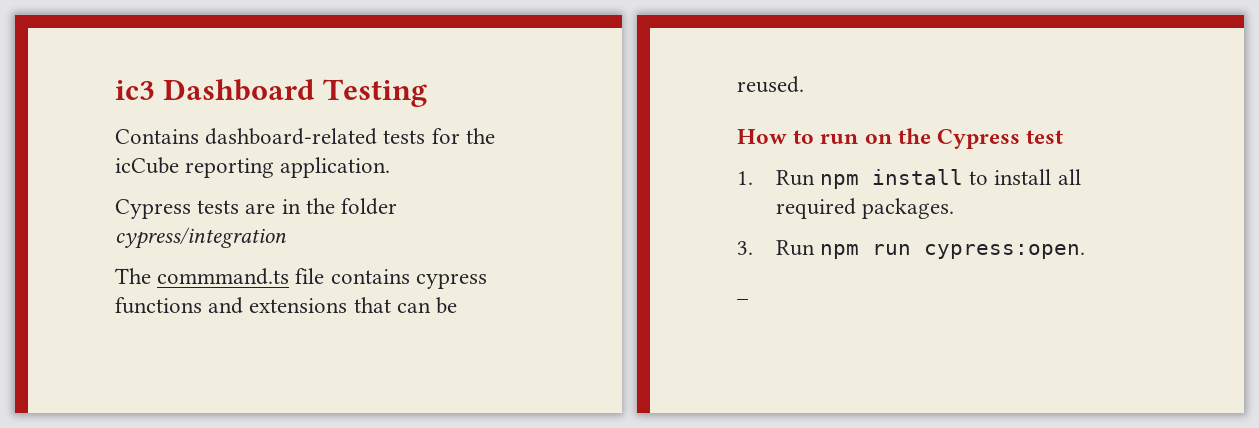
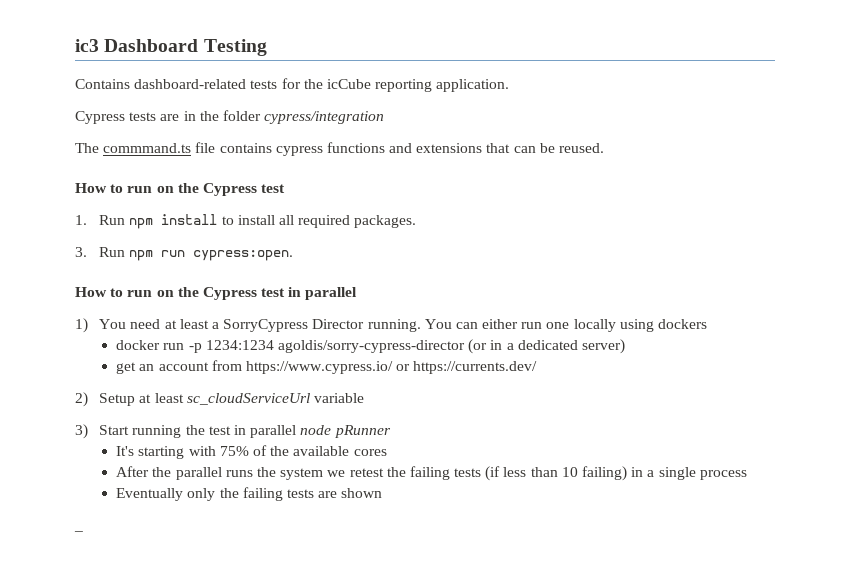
+ How to run on the Cypress test in parallel
+ 1) You need at least a SorryCypress Director running. You can either run one locally using dockers
+ docker run -p 1234:1234 agoldis/sorry-cypress-director (or in a dedicated server)
+ get an account from https://www.cypress.io/ or https://currents.dev/
+ 2) Setup at least sc_cloudServiceUrl variable
+ 3) Start running the test in parallel node pRunner
+ It's starting with 75% of the available cores
+ After the parallel runs the system we retest the failing tests (if less than 10 failing) in a single process
+ Eventually only the failing tests are shown

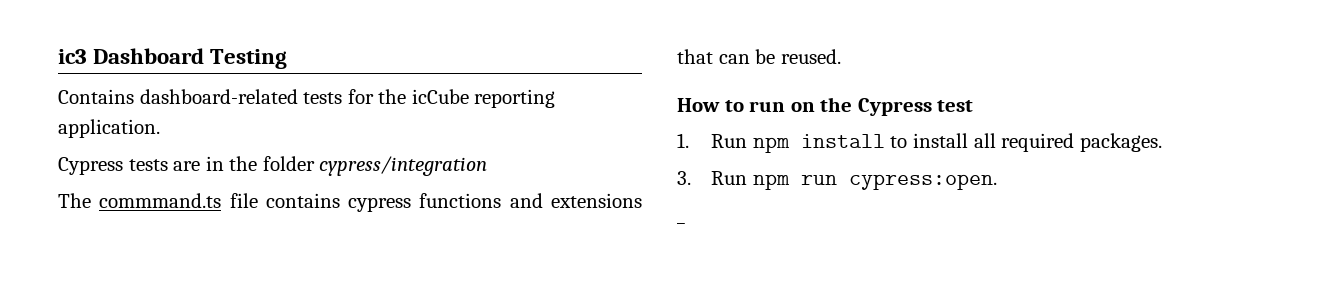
- How to run on the Cypress test in parallel
- 1) You need at least a SorryCypress Director running. You can either run one locally using dockers
- docker run -p 1234:1234 agoldis/sorry-cypress-director (or in a dedicated server)
- get an account from https://www.cypress.io/ or https://currents.dev/
- 2) Setup at least sc_cloudServiceUrl variable
- 3) Start running the test in parallel node pRunner
- It's starting with 75% of the available cores
- After the parallel runs the system we retest the failing tests (if less than 10 failing) in a single process
- Eventually only the failing tests are shown

